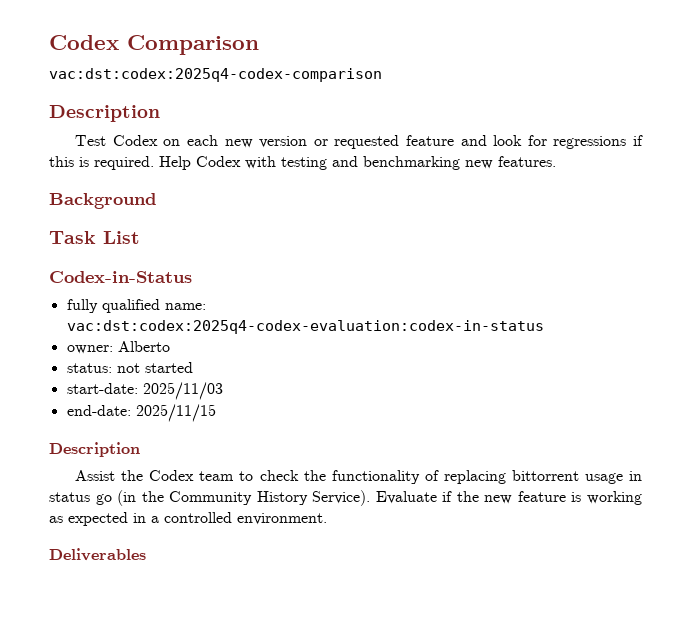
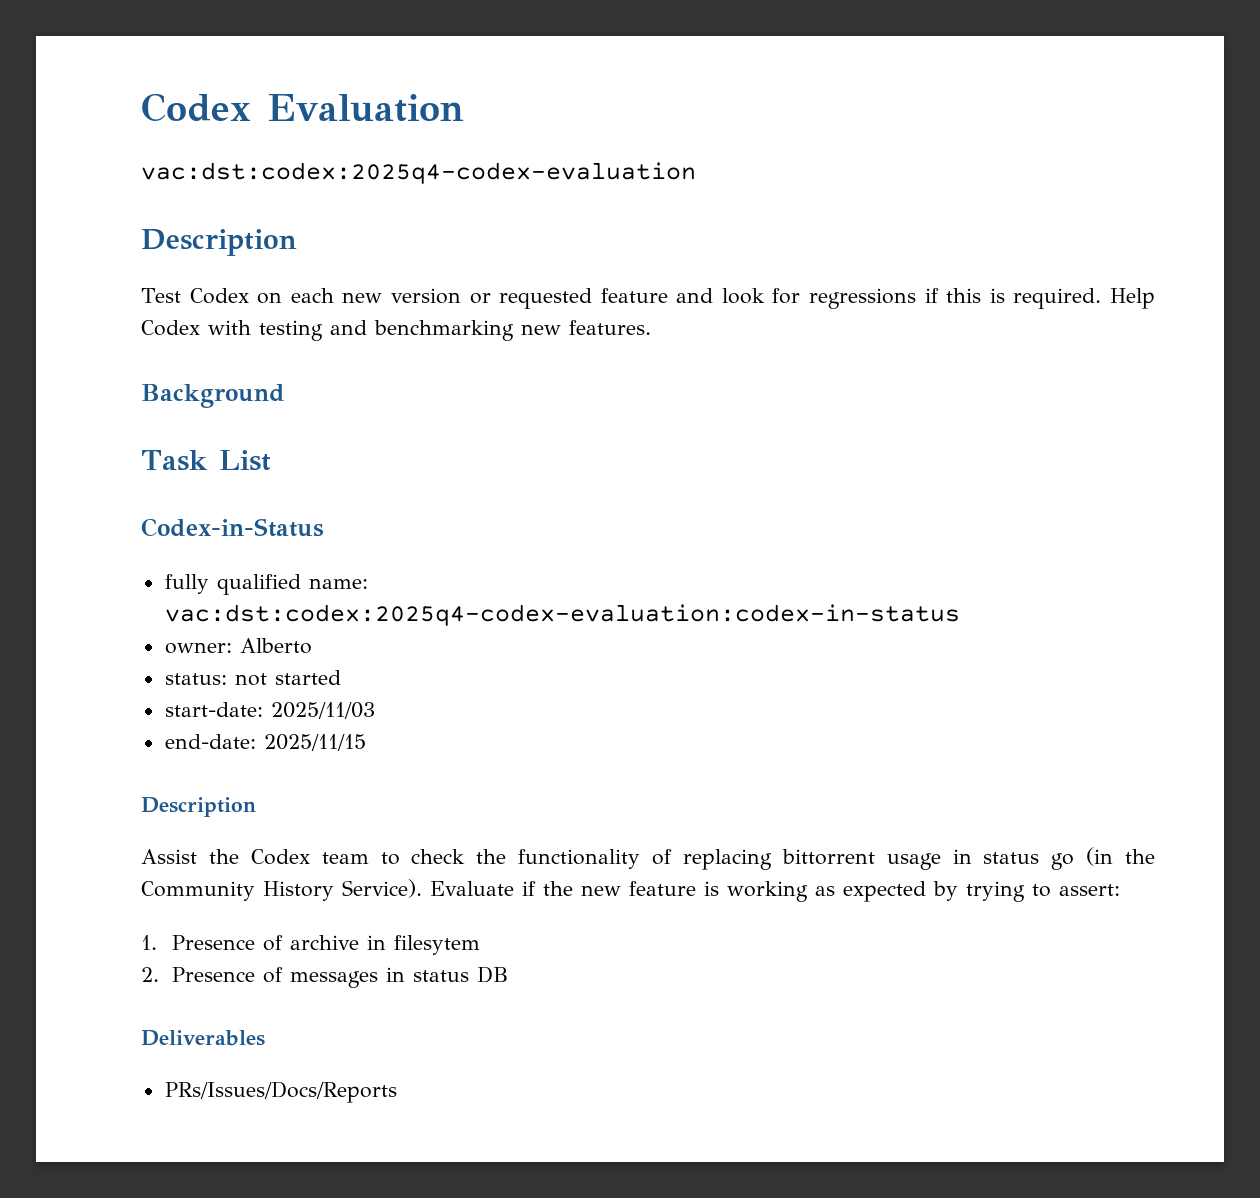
- Codex Comparison
- vac:dst:codex:2025q4-codex-comparison
+ Codex Evaluation
+ vac:dst:codex:2025q4-codex-evaluation
- Evaluate if the new feature is working as expected in a controlled environment.
+ Evaluate if the new feature is working as expected by trying to assert:
+ 1. Presence of archive in filesytem
+ 2. Presence of messages in status DB
+ PRs/Issues/Docs/Reports

